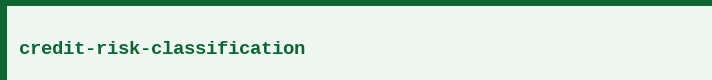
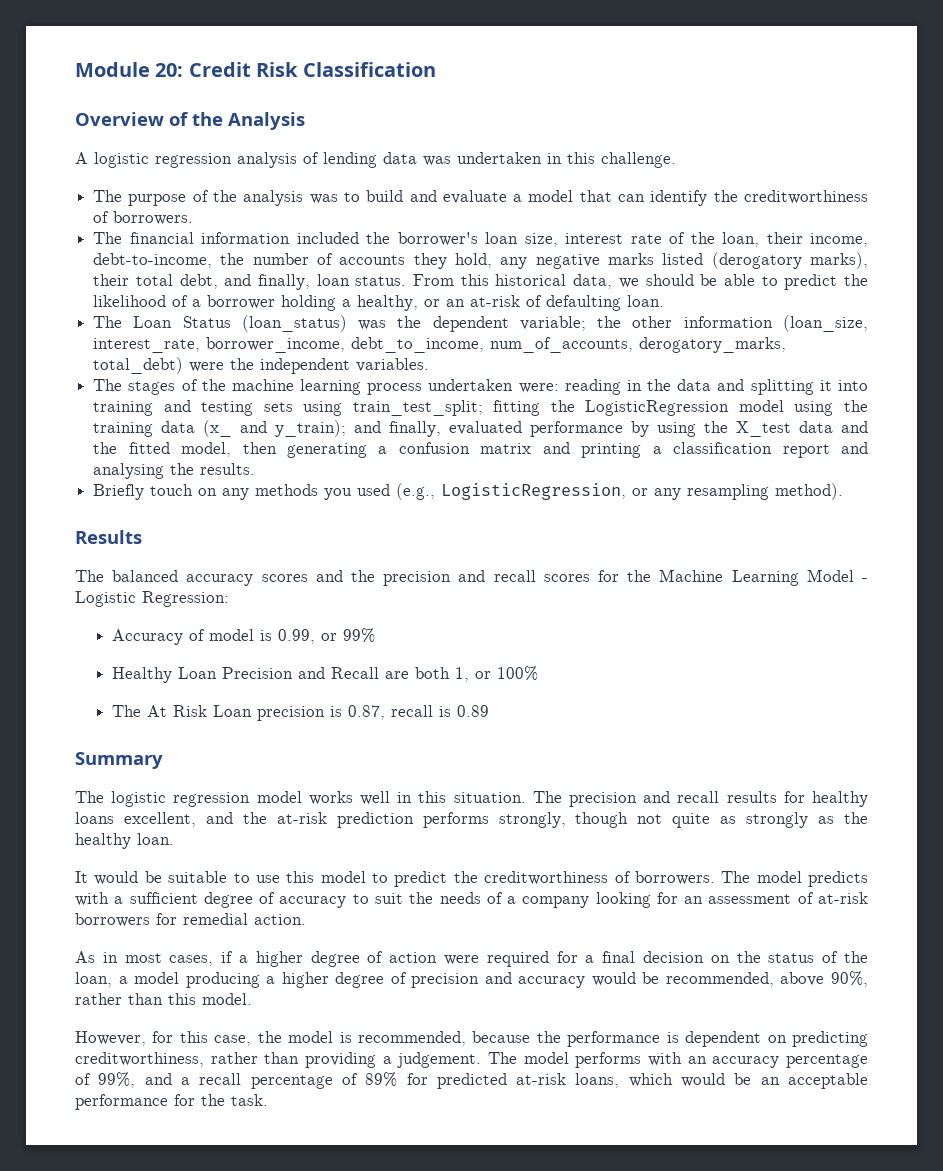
- credit-risk-classification
+ Module 20: Credit Risk Classification
+ Overview of the Analysis
+ A logistic regression analysis of lending data was undertaken in this challenge.
+ The purpose of the analysis was to build and evaluate a model that can identify the creditworthiness of borrowers.
+ The financial information included the borrower's loan size, interest rate of the loan, their income, debt-to-income, the number of accounts they hold, any negative marks listed (derogatory marks), their total debt, and finally, loan status. From this historical data, we should be able to predict the likelihood of a borrower holding a healthy, or an at-risk of defaulting loan.
+ The Loan Status (loan_status) was the dependent variable; the other information (loan_size, interest_rate, borrower_income, debt_to_income, num_of_accounts, derogatory_marks, total_debt) were the independent variables.
+ The stages of the machine learning process undertaken were: reading in the data and splitting it into training and testing sets using train_test_split; fitting the LogisticRegression model using the training data (x_ and y_train); and finally, evaluated performance by using the X_test data and the fitted model, then generating a confusion matrix and printing a classification report and analysing the results.
+ Briefly touch on any methods you used (e.g., LogisticRegression, or any resampling method).
+ Results
+ The balanced accuracy scores and the precision and recall scores for the Machine Learning Model - Logistic Regression:
+ Accuracy of model is 0.99, or 99%
+ Healthy Loan Precision and Recall are both 1, or 100%
+ The At Risk Loan precision is 0.87, recall is 0.89
+ Summary
+ The logistic regression model works well in this situation. The precision and recall results for healthy loans excellent, and the at-risk prediction performs strongly, though not quite as strongly as the healthy loan.
+ It would be suitable to use this model to predict the creditworthiness of borrowers. The model predicts with a sufficient degree of accuracy to suit the needs of a company looking for an assessment of at-risk borrowers for remedial action.
+ As in most cases, if a higher degree of action were required for a final decision on the status of the loan, a model producing a higher degree of precision and accuracy would be recommended, above 90%, rather than this model.
+ However, for this case, the model is recommended, because the performance is dependent on predicting creditworthiness, rather than providing a judgement. The model performs with an accuracy percentage of 99%, and a recall percentage of 89% for predicted at-risk loans, which would be an acceptable performance for the task.

